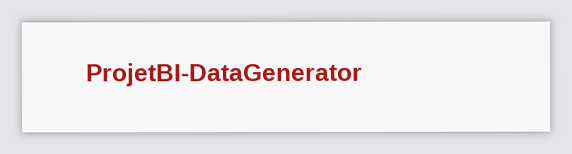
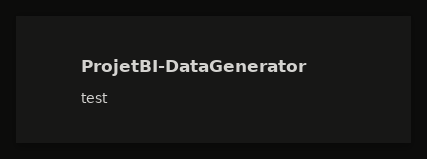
+ test

